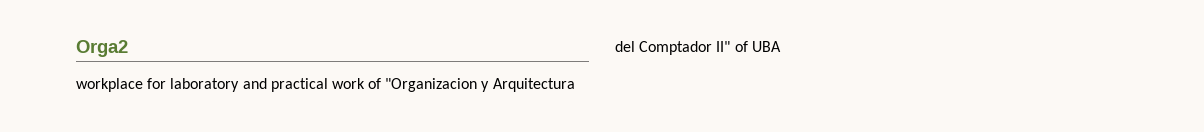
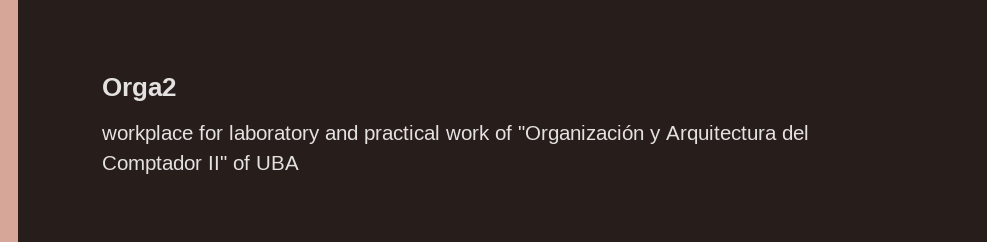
- workplace for laboratory and practical work of "Organizacion y Arquitectura del Comptador II" of UBA
+ workplace for laboratory and practical work of "Organización y Arquitectura del Comptador II" of UBA

